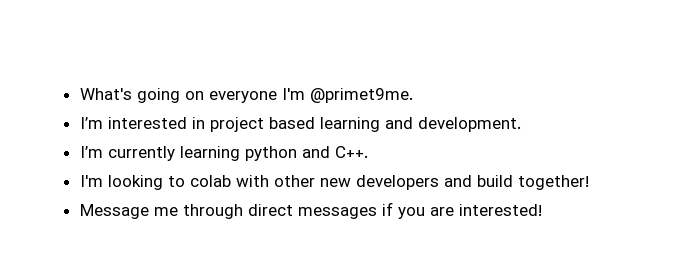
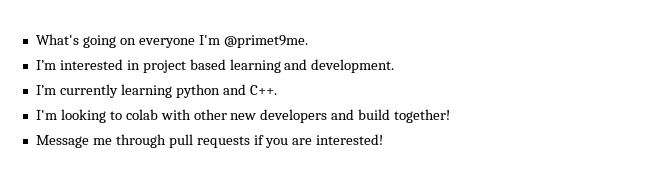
- Message me through direct messages if you are interested!
+ Message me through pull requests if you are interested!

